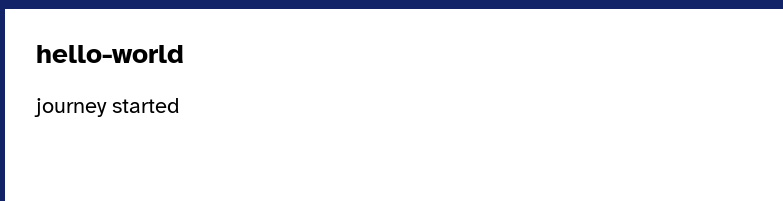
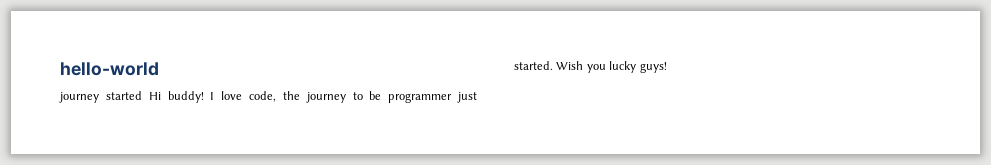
- journey started
+ journey started Hi buddy! I love code, the journey to be programmer just started. Wish you lucky guys!

